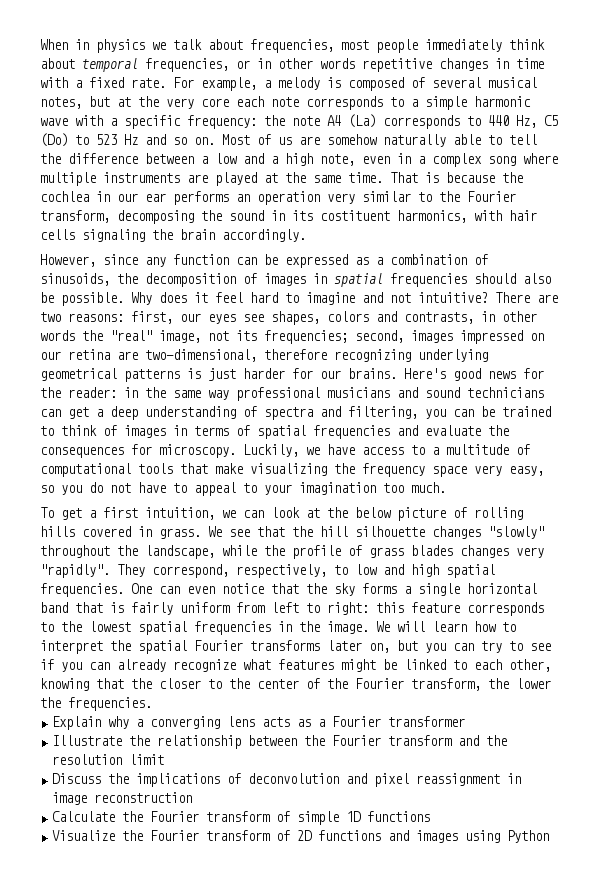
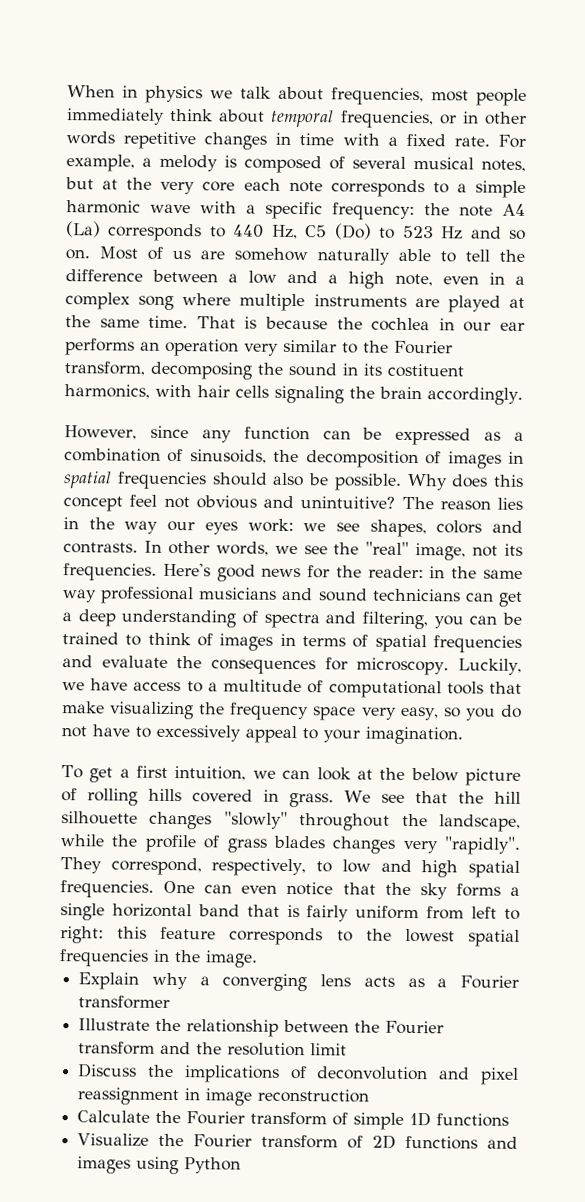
- Why does it feel hard to imagine and not intuitive? There are two reasons: first, our eyes see shapes, colors and contrasts, in other words the "real" image, not its frequencies; second, images impressed on our retina are two-dimensional, therefore recognizing underlying geometrical patterns is just harder for our brains.
+ Why does this concept feel not obvious and unintuitive? The reason lies in the way our eyes work: we see shapes, colors and contrasts. In other words, we see the "real" image, not its frequencies.
- Luckily, we have access to a multitude of computational tools that make visualizing the frequency space very easy, so you do not have to appeal to your imagination too much.
+ Luckily, we have access to a multitude of computational tools that make visualizing the frequency space very easy, so you do not have to excessively appeal to your imagination.
- We will learn how to interpret the spatial Fourier transforms later on, but you can try to see if you can already recognize what features might be linked to each other, knowing that the closer to the center of the Fourier transform, the lower the frequencies.

